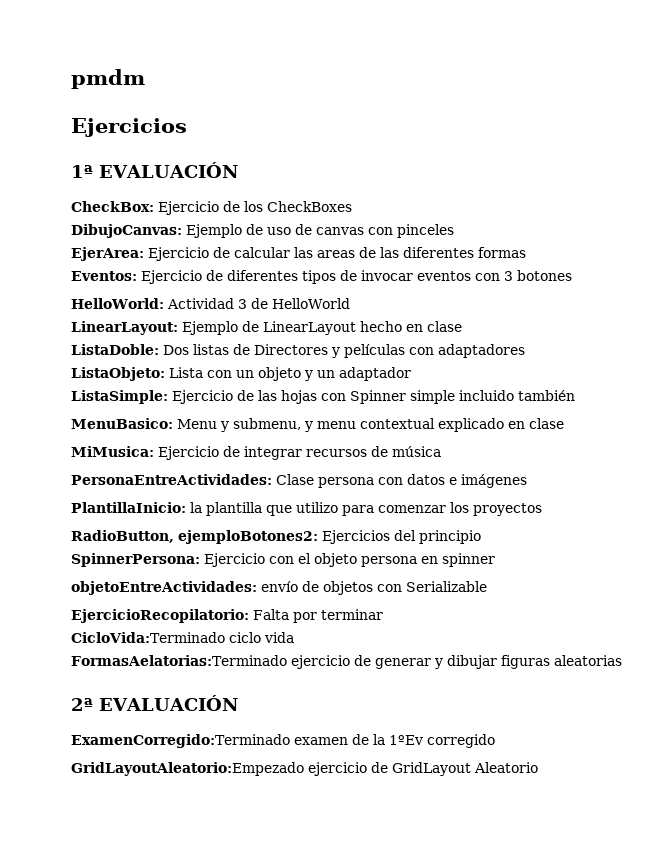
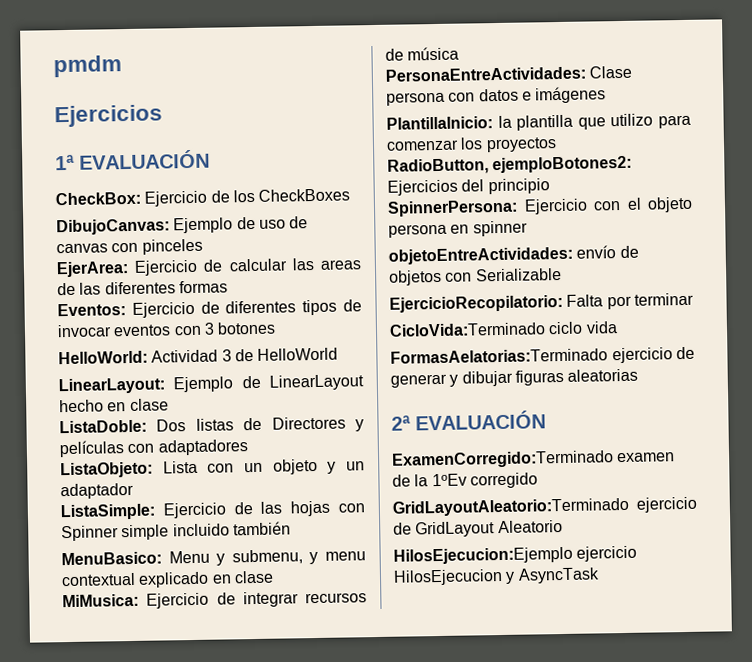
- GridLayoutAleatorio:Empezado ejercicio de GridLayout Aleatorio
+ GridLayoutAleatorio:Terminado ejercicio de GridLayout Aleatorio
+ HilosEjecucion:Ejemplo ejercicio HilosEjecucion y AsyncTask

